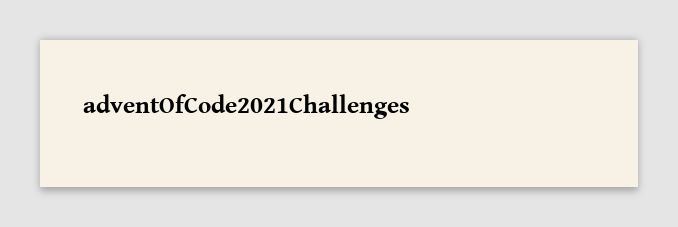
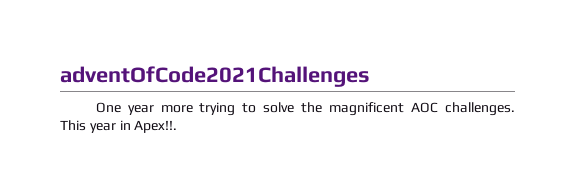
+ One year more trying to solve the magnificent AOC challenges. This year in Apex!!.

